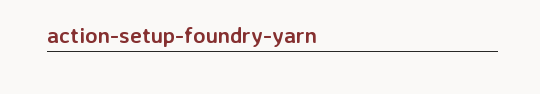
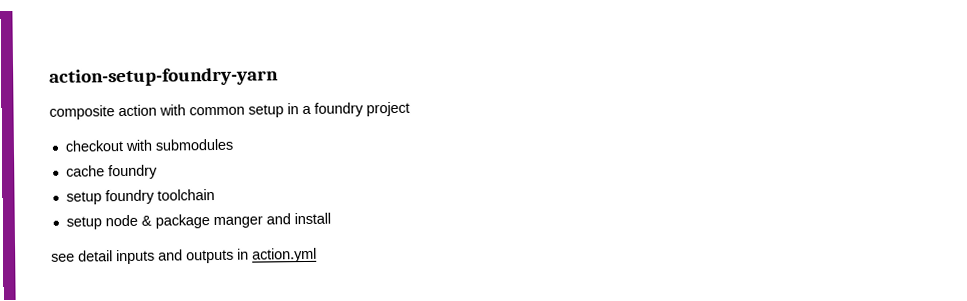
+ composite action with common setup in a foundry project
+ checkout with submodules
+ cache foundry
+ setup foundry toolchain
+ setup node & package manger and install
+ see detail inputs and outputs in action.yml

